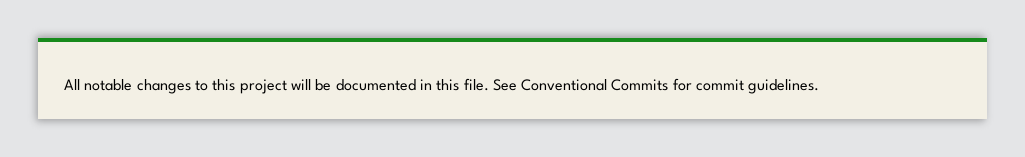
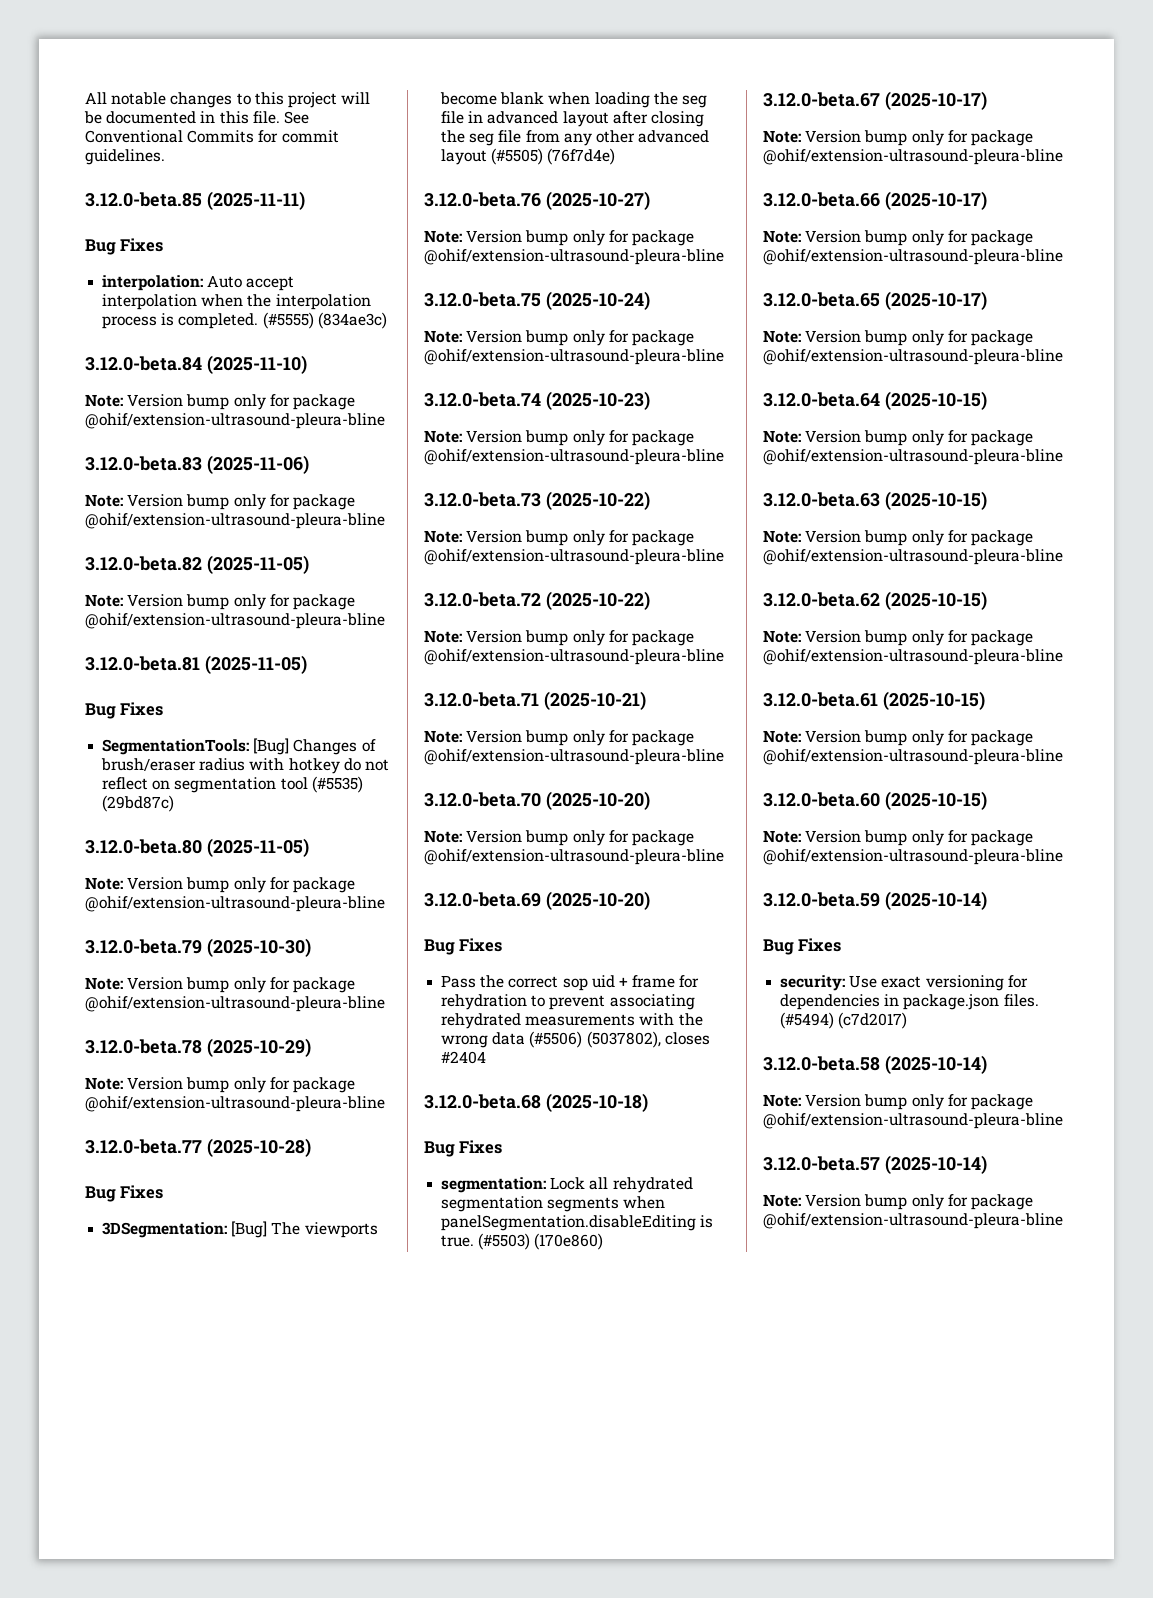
+ 3.12.0-beta.85 (2025-11-11)
+ Bug Fixes
+ interpolation: Auto accept interpolation when the interpolation process is completed. (#5555) (834ae3c)
+ 3.12.0-beta.84 (2025-11-10)
+ Note: Version bump only for package @ohif/extension-ultrasound-pleura-bline
+ 3.12.0-beta.83 (2025-11-06)
+ Note: Version bump only for package @ohif/extension-ultrasound-pleura-bline
+ 3.12.0-beta.82 (2025-11-05)
+ Note: Version bump only for package @ohif/extension-ultrasound-pleura-bline
+ 3.12.0-beta.81 (2025-11-05)
+ Bug Fixes
+ SegmentationTools: [Bug] Changes of brush/eraser radius with hotkey do not reflect on segmentation tool (#5535) (29bd87c)
+ 3.12.0-beta.80 (2025-11-05)
+ Note: Version bump only for package @ohif/extension-ultrasound-pleura-bline
+ 3.12.0-beta.79 (2025-10-30)
+ Note: Version bump only for package @ohif/extension-ultrasound-pleura-bline
+ 3.12.0-beta.78 (2025-10-29)
+ Note: Version bump only for package @ohif/extension-ultrasound-pleura-bline
+ 3.12.0-beta.77 (2025-10-28)
+ Bug Fixes
+ 3DSegmentation: [Bug] The viewports become blank when loading the seg file in advanced layout after closing the seg file from any other advanced layout (#5505) (76f7d4e)
+ 3.12.0-beta.76 (2025-10-27)
+ Note: Version bump only for package @ohif/extension-ultrasound-pleura-bline
+ 3.12.0-beta.75 (2025-10-24)
+ Note: Version bump only for package @ohif/extension-ultrasound-pleura-bline
+ 3.12.0-beta.74 (2025-10-23)
+ Note: Version bump only for package @ohif/extension-ultrasound-pleura-bline
+ 3.12.0-beta.73 (2025-10-22)
+ Note: Version bump only for package @ohif/extension-ultrasound-pleura-bline
+ 3.12.0-beta.72 (2025-10-22)
+ Note: Version bump only for package @ohif/extension-ultrasound-pleura-bline
+ 3.12.0-beta.71 (2025-10-21)
+ Note: Version bump only for package @ohif/extension-ultrasound-pleura-bline
+ 3.12.0-beta.70 (2025-10-20)
+ Note: Version bump only for package @ohif/extension-ultrasound-pleura-bline
+ 3.12.0-beta.69 (2025-10-20)
+ Bug Fixes
+ Pass the correct sop uid + frame for rehydration to prevent associating rehydrated measurements with the wrong data (#5506) (5037802), closes #2404
+ 3.12.0-beta.68 (2025-10-18)
+ Bug Fixes
+ segmentation: Lock all rehydrated segmentation segments when panelSegmentation.disableEditing is true. (#5503) (170e860)
+ 3.12.0-beta.67 (2025-10-17)
+ Note: Version bump only for package @ohif/extension-ultrasound-pleura-bline
+ 3.12.0-beta.66 (2025-10-17)
+ Note: Version bump only for package @ohif/extension-ultrasound-pleura-bline
+ 3.12.0-beta.65 (2025-10-17)
+ Note: Version bump only for package @ohif/extension-ultrasound-pleura-bline
+ 3.12.0-beta.64 (2025-10-15)
+ Note: Version bump only for package @ohif/extension-ultrasound-pleura-bline
+ 3.12.0-beta.63 (2025-10-15)
+ Note: Version bump only for package @ohif/extension-ultrasound-pleura-bline
+ 3.12.0-beta.62 (2025-10-15)
+ Note: Version bump only for package @ohif/extension-ultrasound-pleura-bline
+ 3.12.0-beta.61 (2025-10-15)
+ Note: Version bump only for package @ohif/extension-ultrasound-pleura-bline
+ 3.12.0-beta.60 (2025-10-15)
+ Note: Version bump only for package @ohif/extension-ultrasound-pleura-bline
+ 3.12.0-beta.59 (2025-10-14)
+ Bug Fixes
+ security: Use exact versioning for dependencies in package.json files. (#5494) (c7d2017)
+ 3.12.0-beta.58 (2025-10-14)
+ Note: Version bump only for package @ohif/extension-ultrasound-pleura-bline
+ 3.12.0-beta.57 (2025-10-14)
+ Note: Version bump only for package @ohif/extension-ultrasound-pleura-bline

